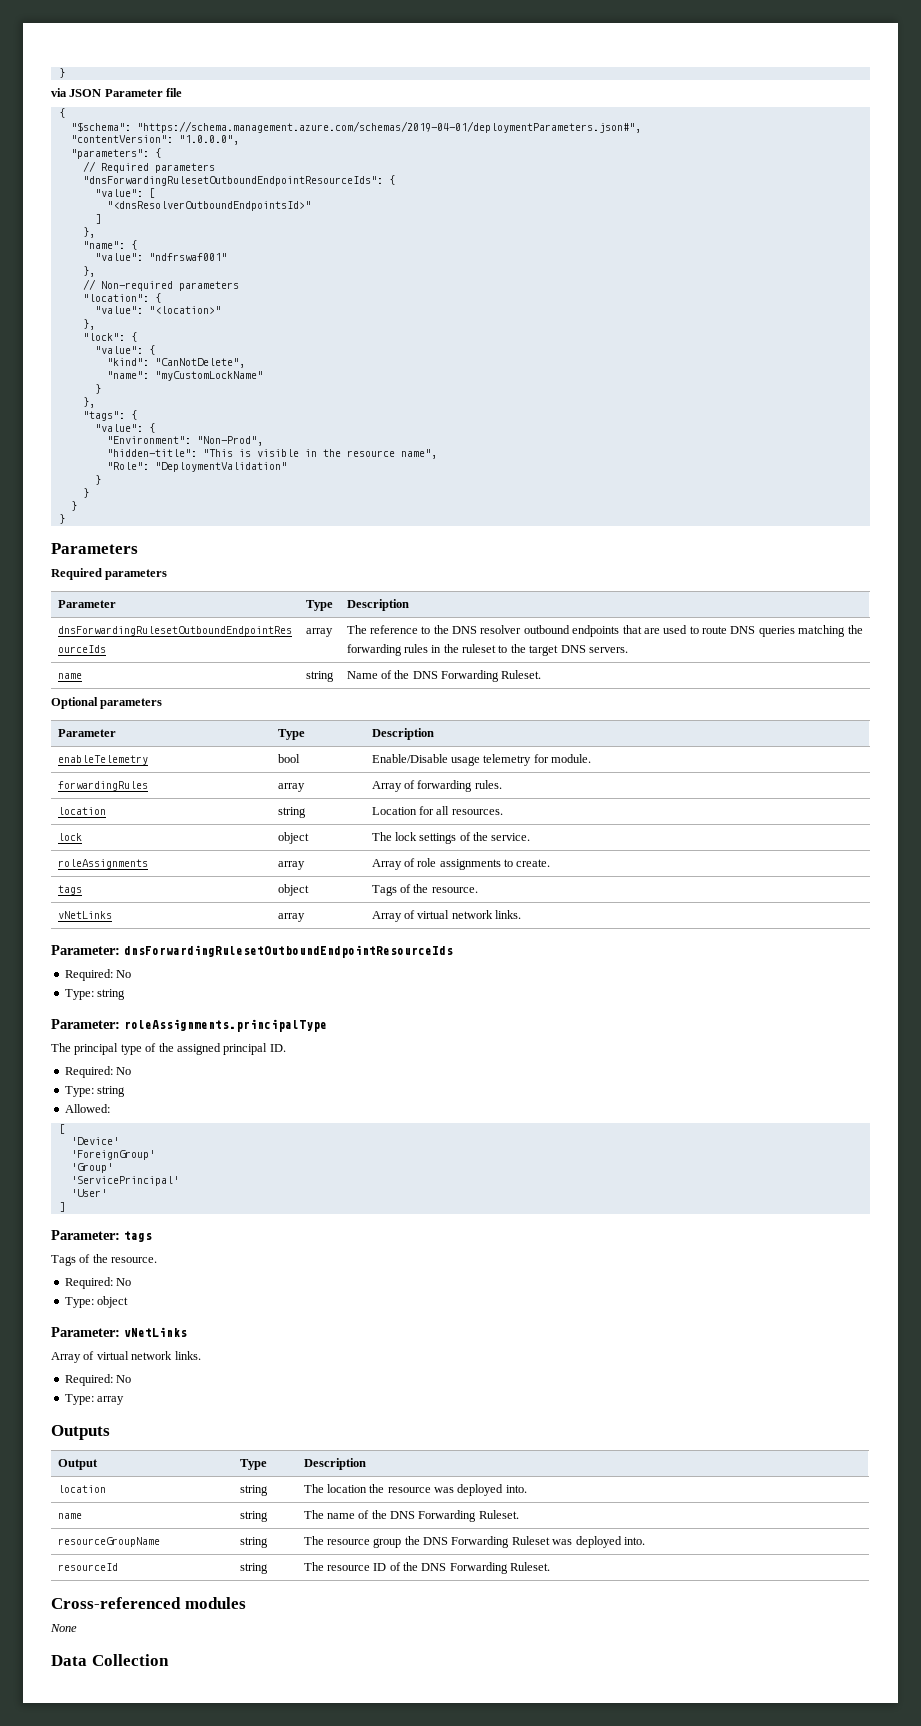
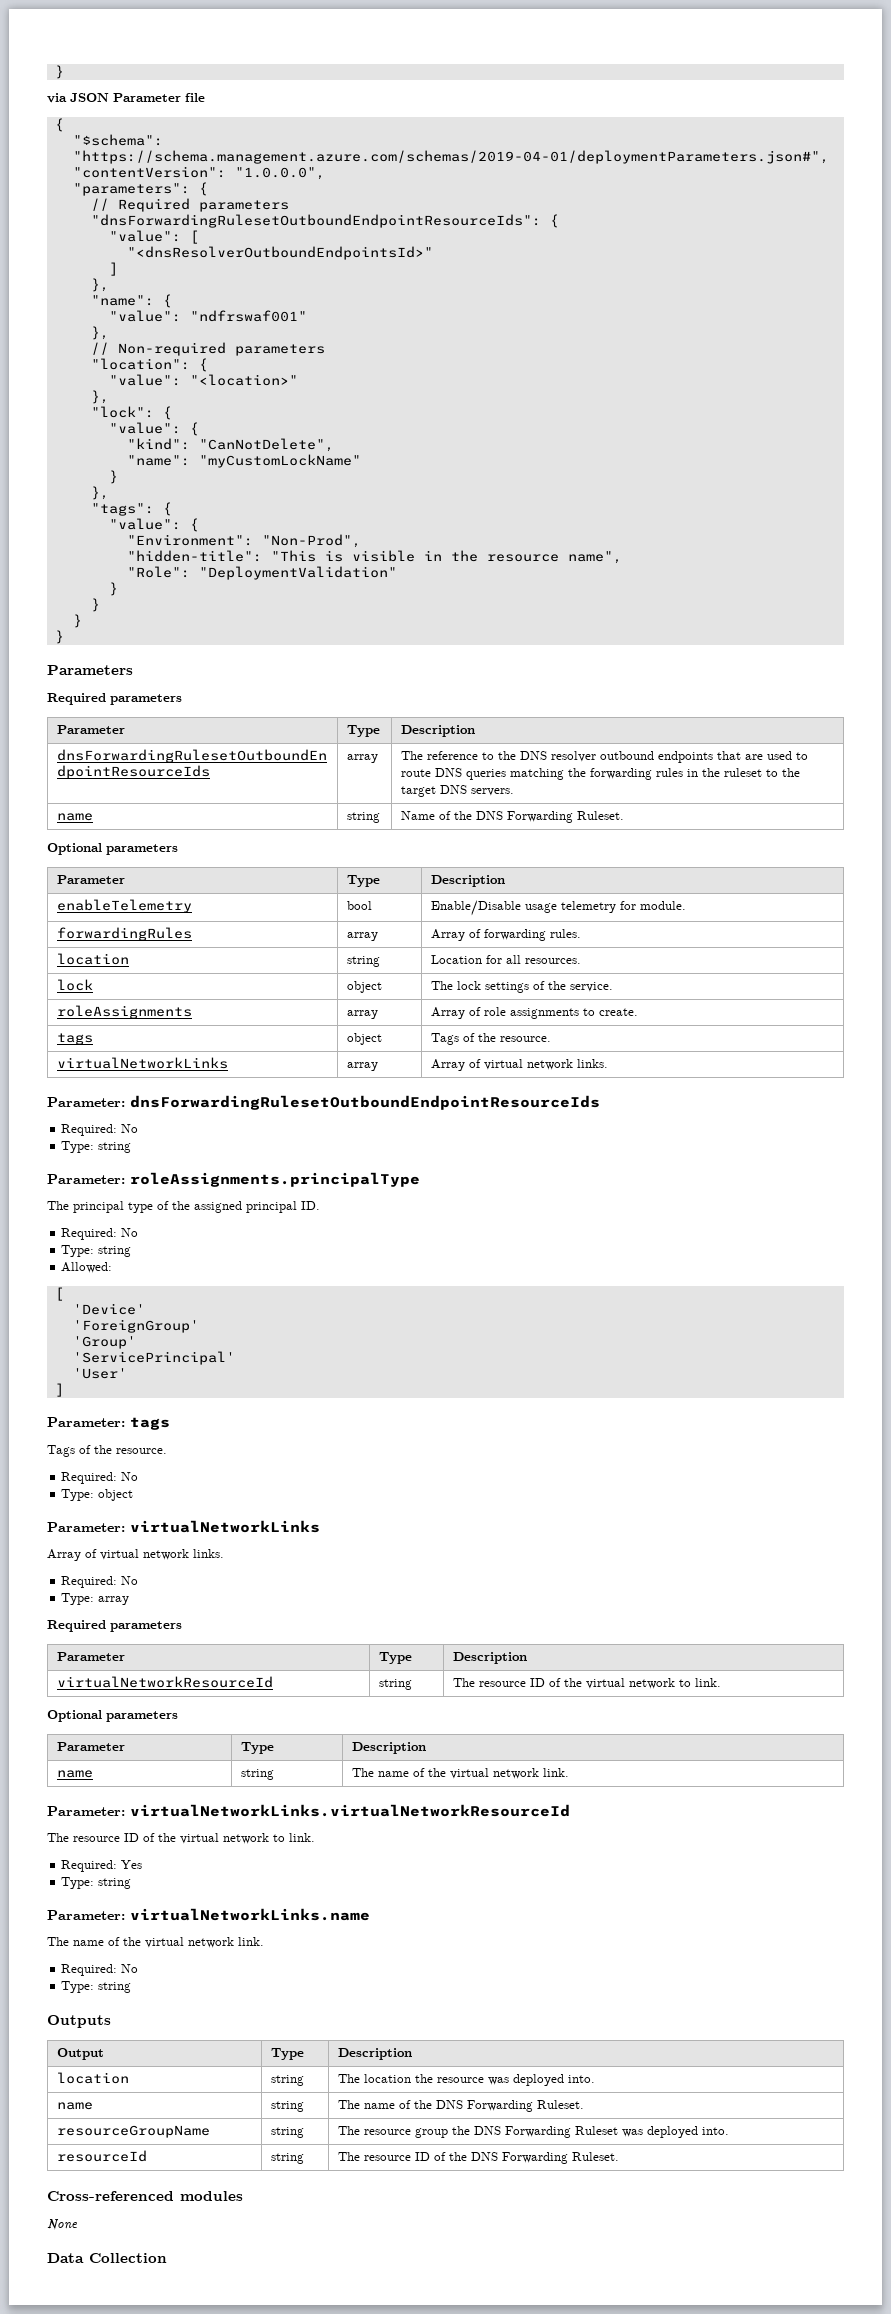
- vNetLinks | array | Array of virtual network links.
+ virtualNetworkLinks | array | Array of virtual network links.
- Parameter: vNetLinks
+ Parameter: virtualNetworkLinks
  Type: array
+ Required parameters
+ Parameter | Type | Description
+ virtualNetworkResourceId | string | The resource ID of the virtual network to link.
+ Optional parameters
+ Parameter | Type | Description
+ name | string | The name of the virtual network link.
+ Parameter: virtualNetworkLinks.virtualNetworkResourceId
+ The resource ID of the virtual network to link.
+ Required: Yes
+ Type: string
+ Parameter: virtualNetworkLinks.name
+ The name of the virtual network link.
+ Required: No
+ Type: string

